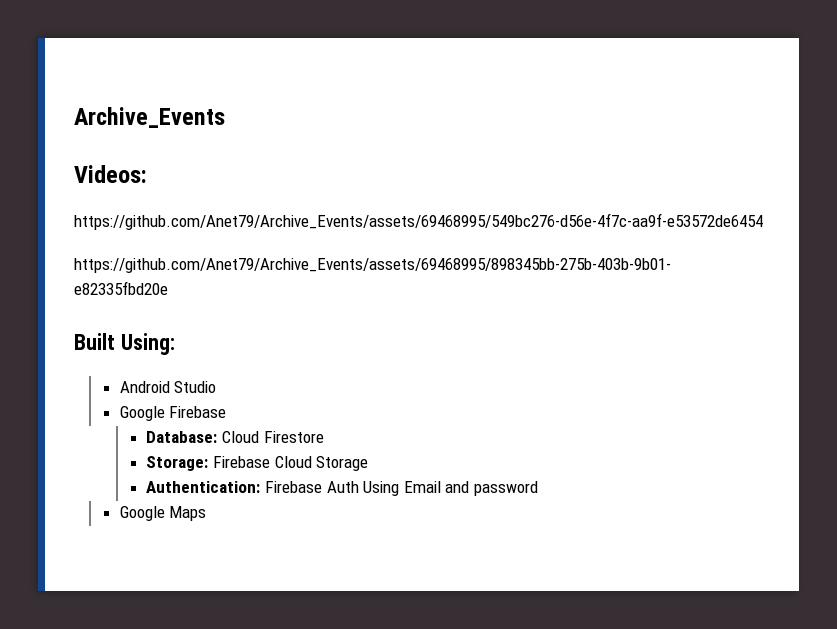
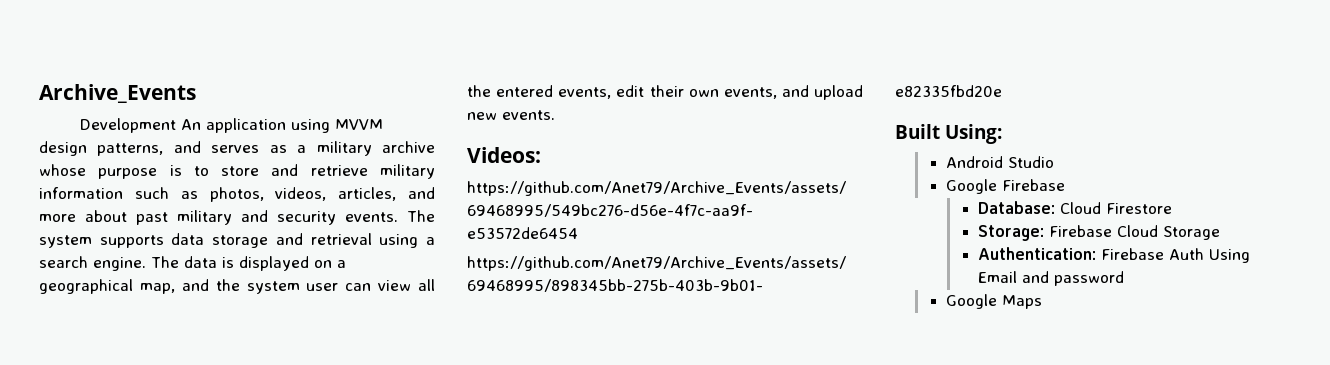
+ Development An application using MVVM design patterns, and serves as a military archive whose purpose is to store and retrieve military information such as photos, videos, articles, and more about past military and security events. The system supports data storage and retrieval using a search engine. The data is displayed on a geographical map, and the system user can view all the entered events, edit their own events, and upload new events.

